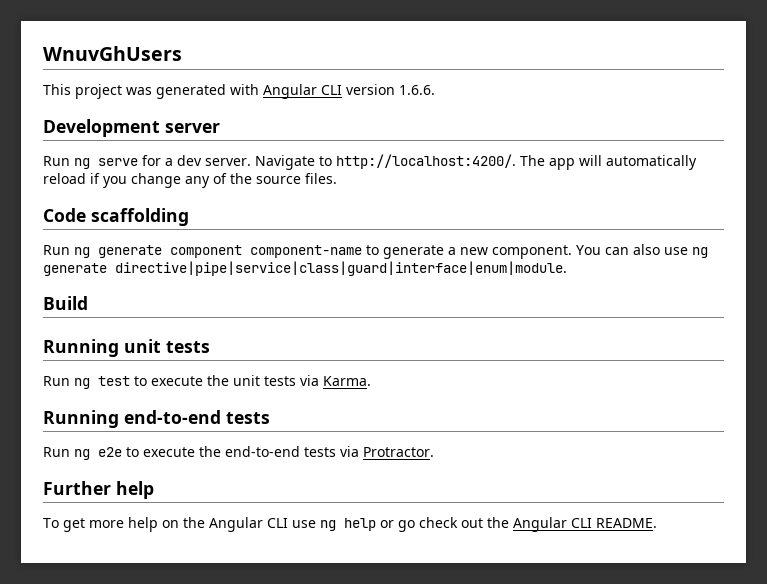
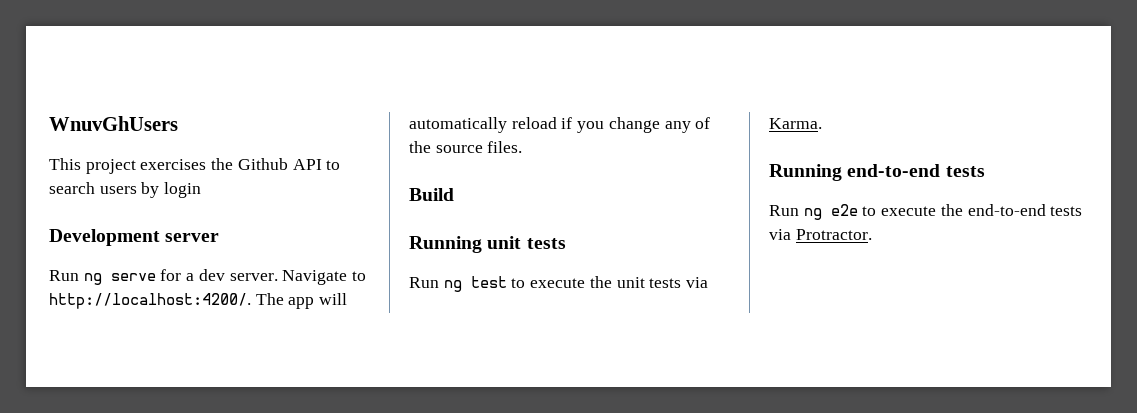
- This project was generated with Angular CLI version 1.6.6.
+ This project exercises the Github API to search users by login
- Code scaffolding
- Run ng generate component component-name to generate a new component. You can also use ng generate directive|pipe|service|class|guard|interface|enum|module.
- Further help
- To get more help on the Angular CLI use ng help or go check out the Angular CLI README.

